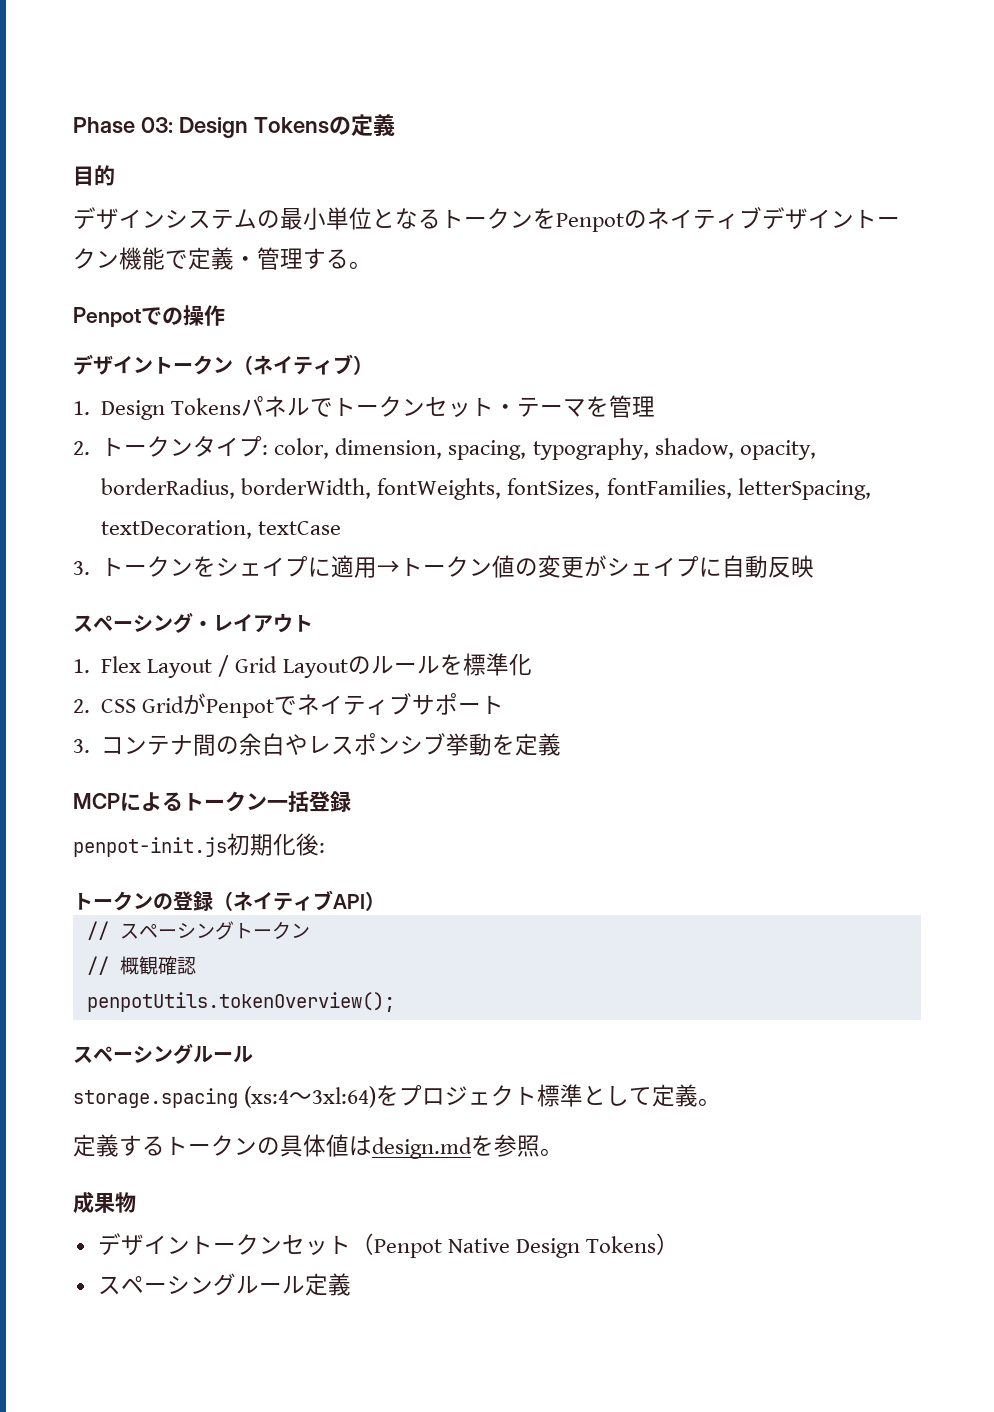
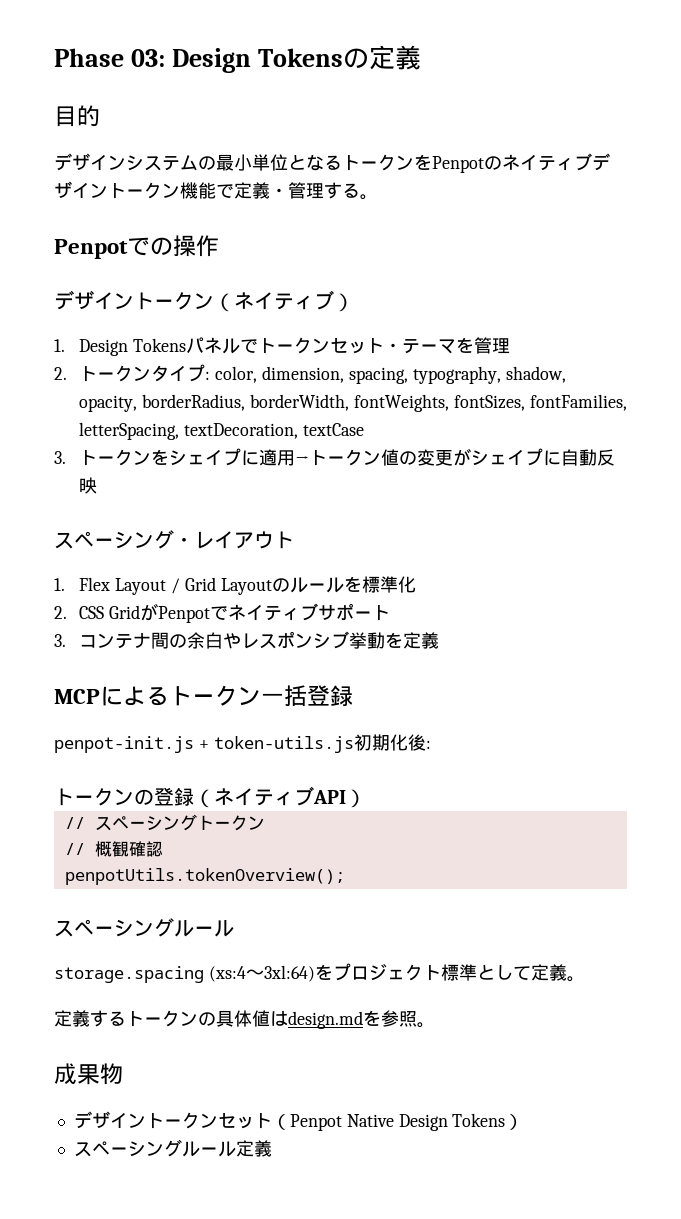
- penpot-init.js初期化後:
+ penpot-init.js + token-utils.js初期化後:

